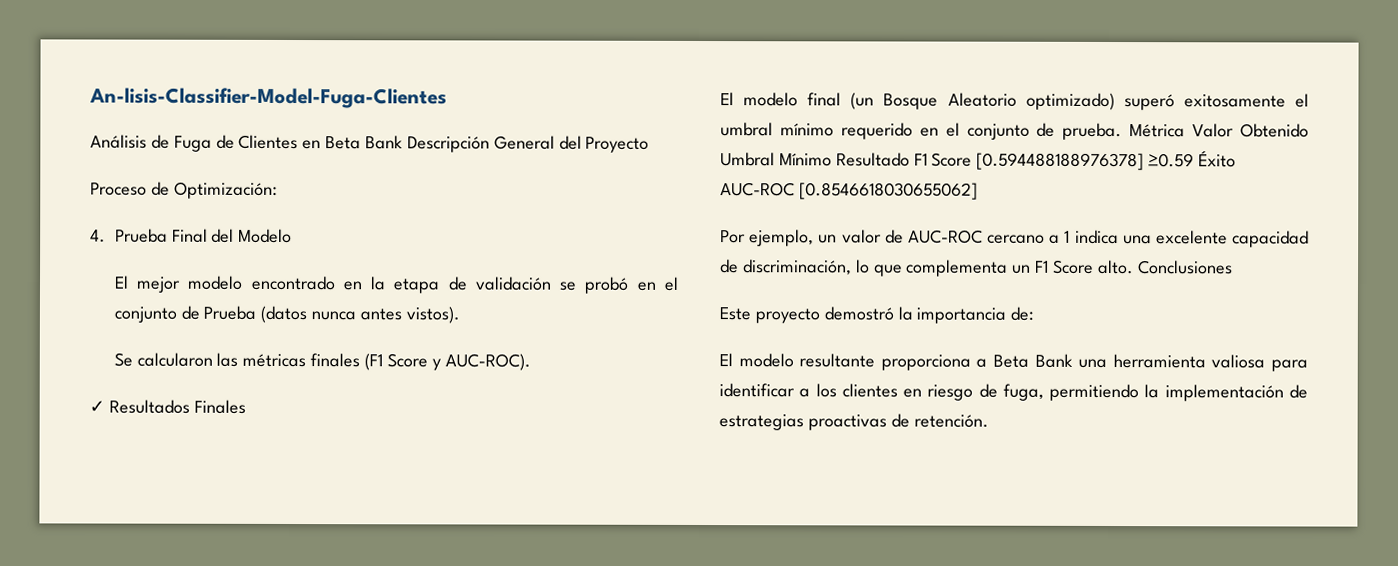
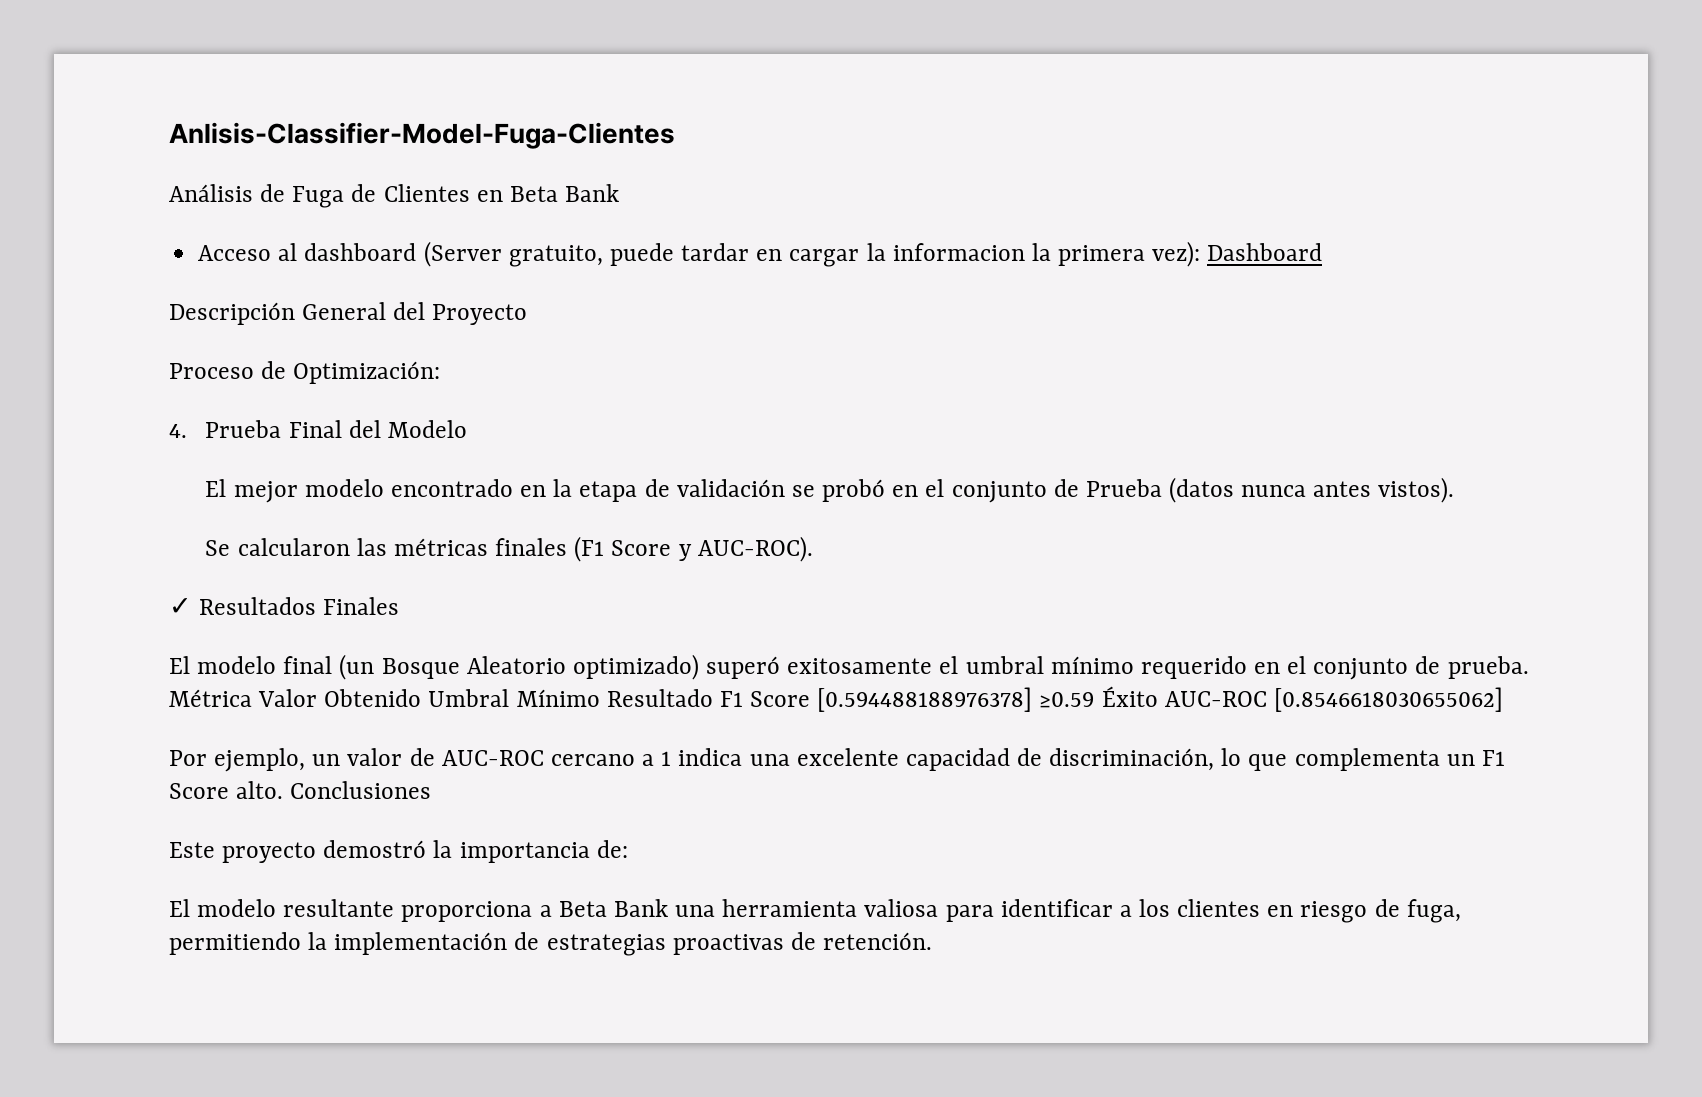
- An-lisis-Classifier-Model-Fuga-Clientes
+ Anlisis-Classifier-Model-Fuga-Clientes
- Análisis de Fuga de Clientes en Beta Bank Descripción General del Proyecto
+ Análisis de Fuga de Clientes en Beta Bank
+ Acceso al dashboard (Server gratuito, puede tardar en cargar la informacion la primera vez): Dashboard
+ Descripción General del Proyecto

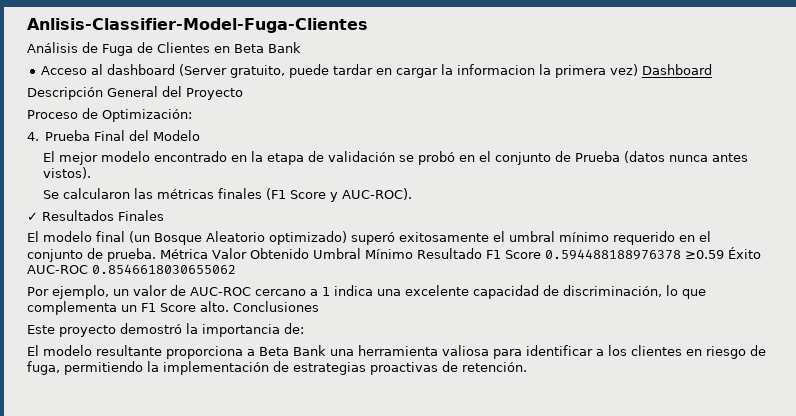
- Acceso al dashboard (Server gratuito, puede tardar en cargar la informacion la primera vez): Dashboard
+ Acceso al dashboard (Server gratuito, puede tardar en cargar la informacion la primera vez) Dashboard
- Métrica Valor Obtenido Umbral Mínimo Resultado F1 Score [0.594488188976378] ≥0.59 Éxito AUC-ROC [0.8546618030655062]
+ Métrica Valor Obtenido Umbral Mínimo Resultado F1 Score 0.594488188976378 ≥0.59 Éxito AUC-ROC 0.8546618030655062

